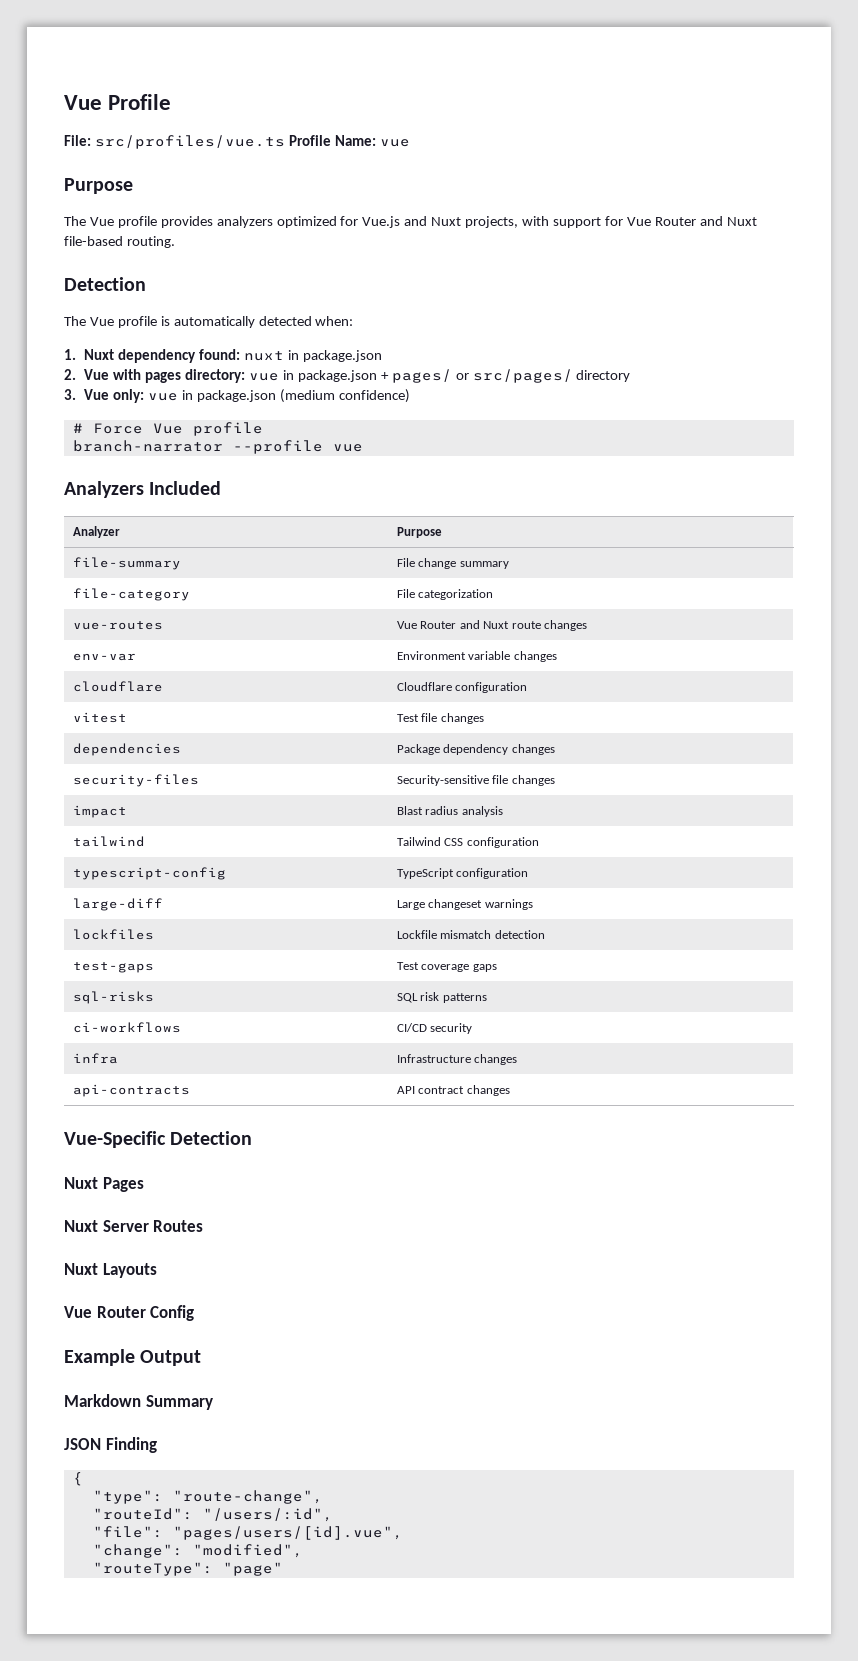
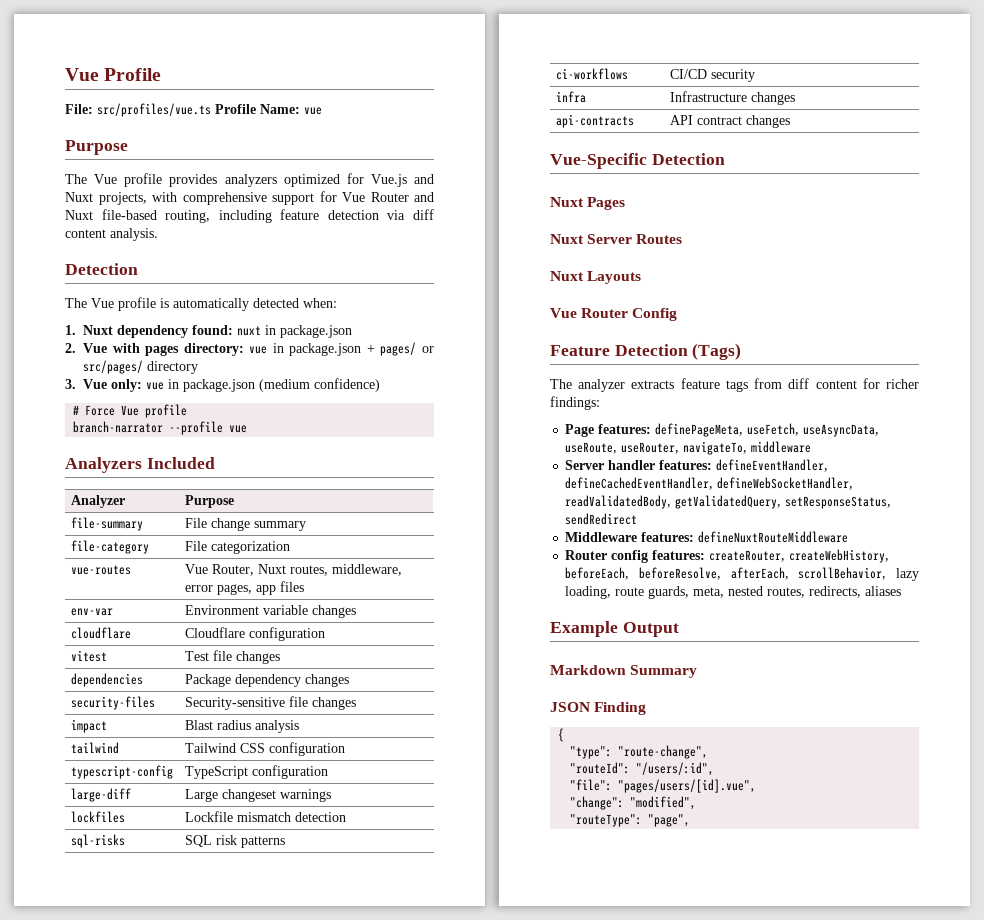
- The Vue profile provides analyzers optimized for Vue.js and Nuxt projects, with support for Vue Router and Nuxt file-based routing.
+ The Vue profile provides analyzers optimized for Vue.js and Nuxt projects, with comprehensive support for Vue Router and Nuxt file-based routing, including feature detection via diff content analysis.
- vue-routes | Vue Router and Nuxt route changes
+ vue-routes | Vue Router, Nuxt routes, middleware, error pages, app files
- test-gaps | Test coverage gaps
+ Feature Detection (Tags)
+ The analyzer extracts feature tags from diff content for richer findings:
+ Page features: definePageMeta, useFetch, useAsyncData, useRoute, useRouter, navigateTo, middleware
+ Server handler features: defineEventHandler, defineCachedEventHandler, defineWebSocketHandler, readValidatedBody, getValidatedQuery, setResponseStatus, sendRedirect
+ Middleware features: defineNuxtRouteMiddleware
+ Router config features: createRouter, createWebHistory, beforeEach, beforeResolve, afterEach, scrollBehavior, lazy loading, route guards, meta, nested routes, redirects, aliases
- "routeType": "page"
+ "routeType": "page",

